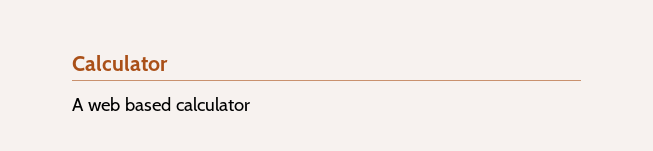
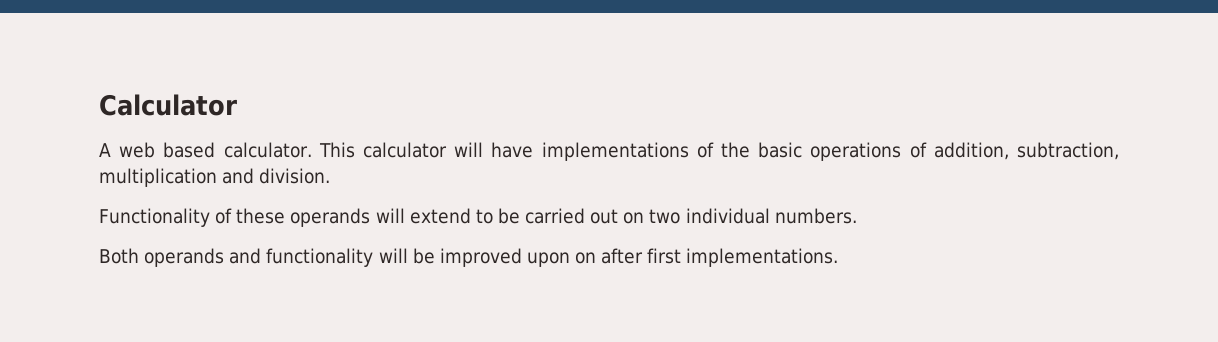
- A web based calculator
+ A web based calculator. This calculator will have implementations of the basic operations of addition, subtraction, multiplication and division.
+ Functionality of these operands will extend to be carried out on two individual numbers.
+ Both operands and functionality will be improved upon on after first implementations.

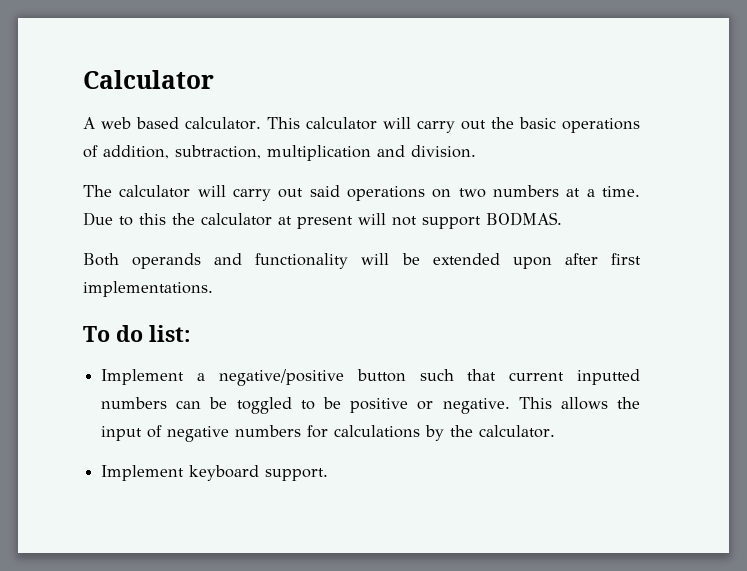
- This calculator will have implementations of the basic operations of addition, subtraction, multiplication and division.
+ This calculator will carry out the basic operations of addition, subtraction, multiplication and division.
- Functionality of these operands will extend to be carried out on two individual numbers.
+ The calculator will carry out said operations on two numbers at a time. Due to this the calculator at present will not support BODMAS.
- Both operands and functionality will be improved upon on after first implementations.
+ Both operands and functionality will be extended upon after first implementations.
+ To do list:
+ Implement a negative/positive button such that current inputted numbers can be toggled to be positive or negative. This allows the input of negative numbers for calculations by the calculator.
+ Implement keyboard support.

